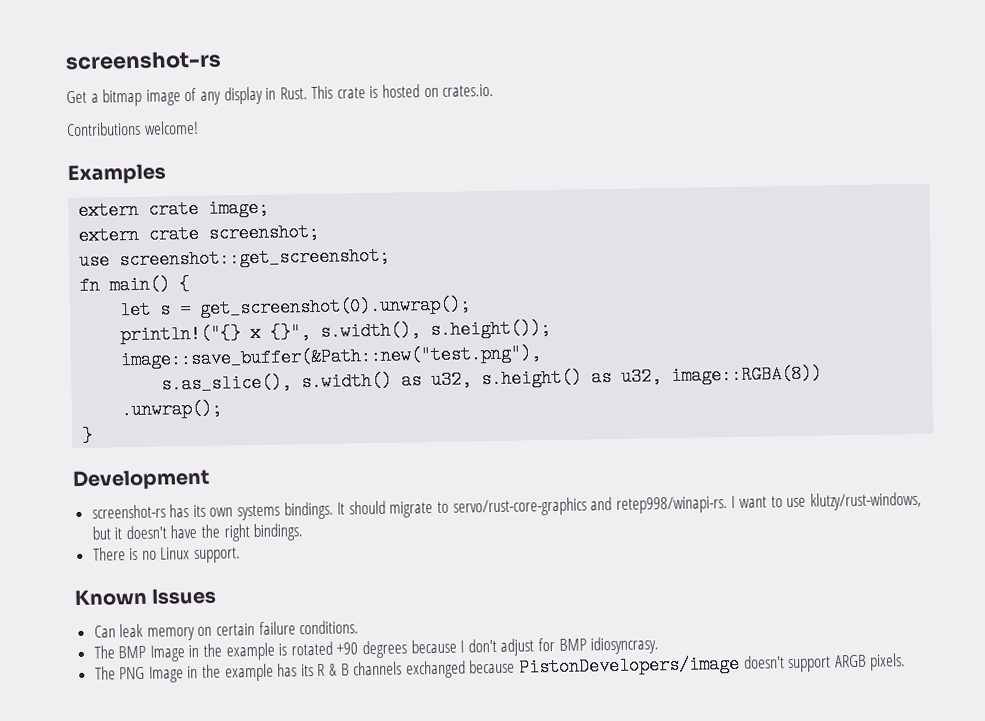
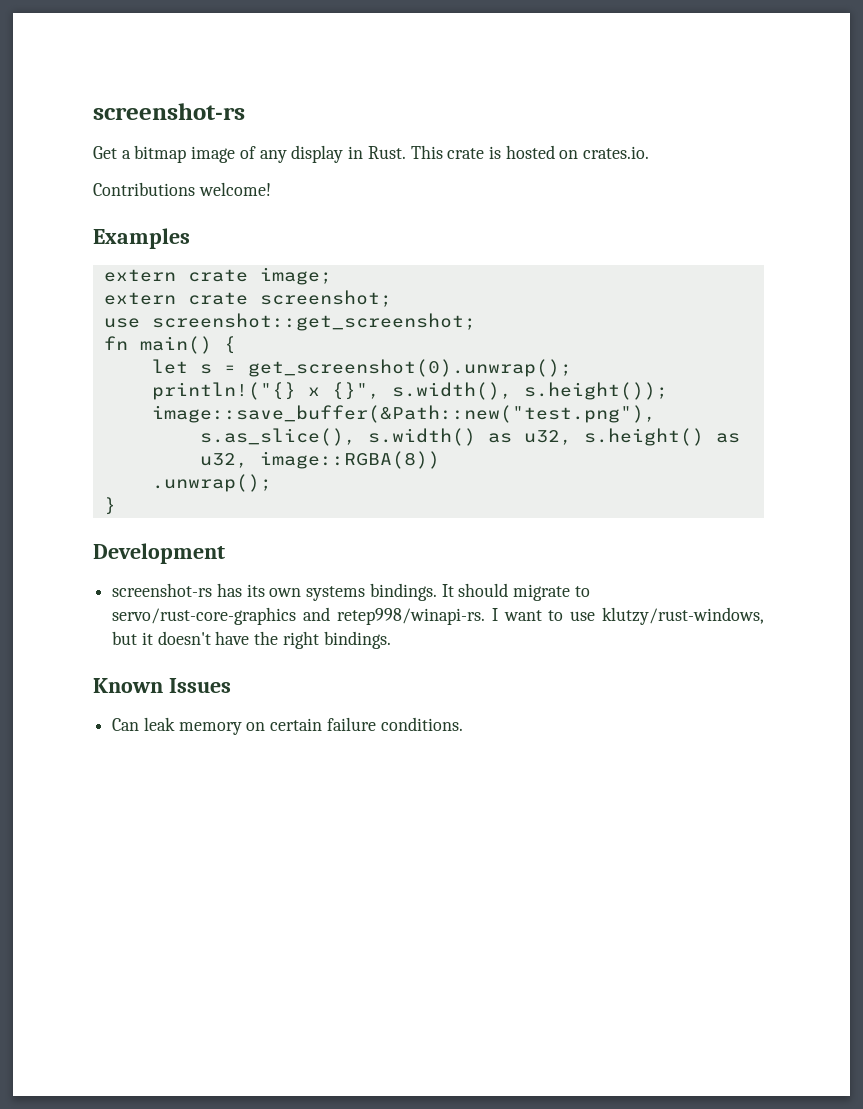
- There is no Linux support.
- The BMP Image in the example is rotated +90 degrees because I don't adjust for BMP idiosyncrasy.
- The PNG Image in the example has its R & B channels exchanged because PistonDevelopers/image doesn't support ARGB pixels.

